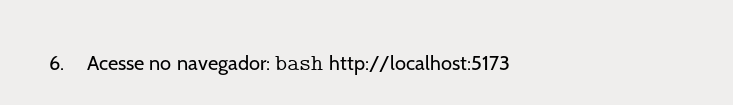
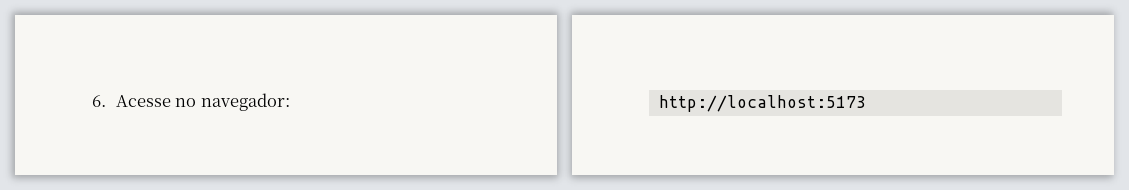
- 6. Acesse no navegador: bash http://localhost:5173
+ 6. Acesse no navegador:
+ http://localhost:5173

